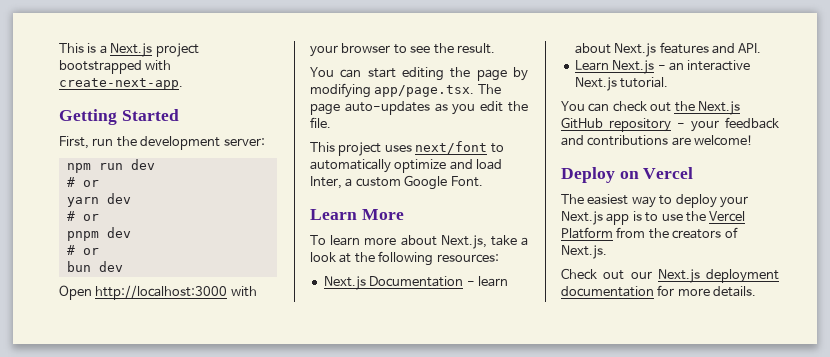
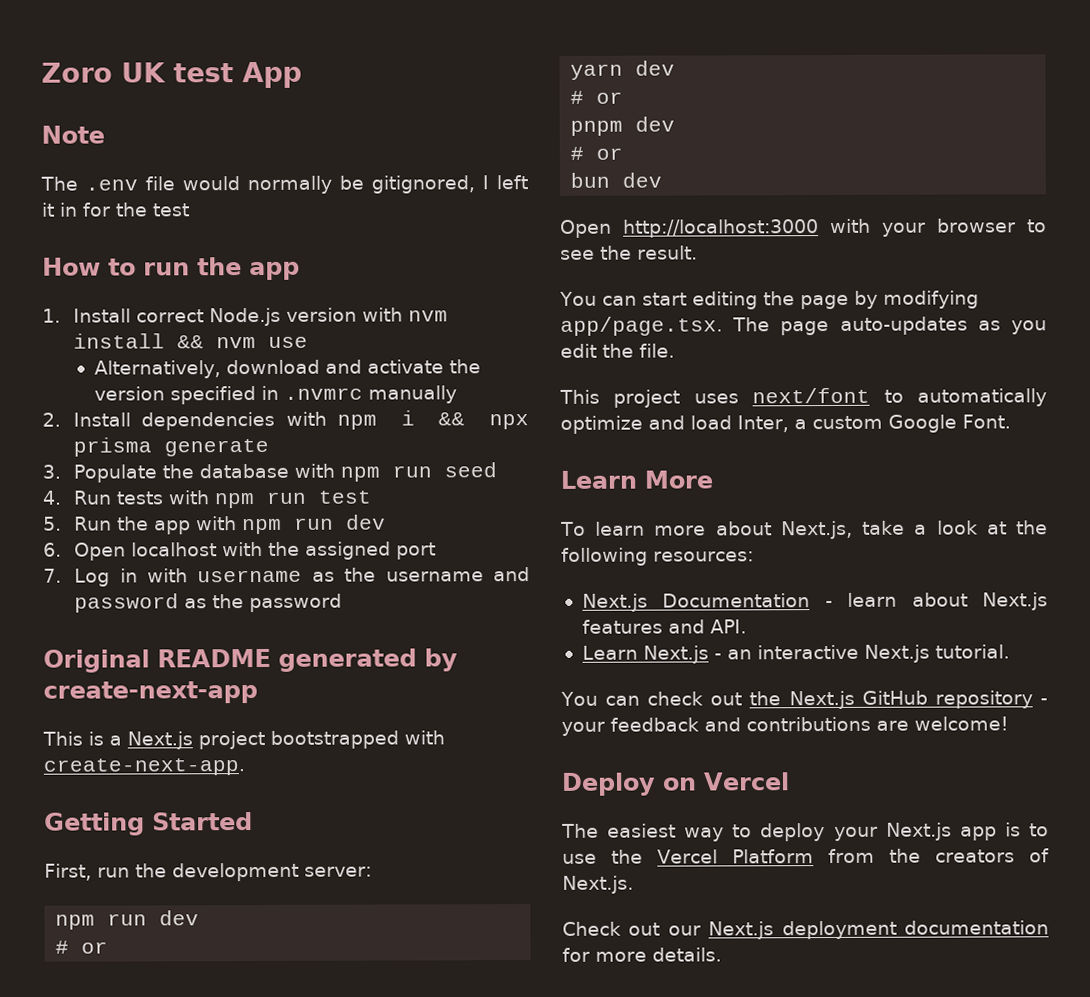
+ Zoro UK test App
+ Note
+ The .env file would normally be gitignored, I left it in for the test
+ How to run the app
+ 1. Install correct Node.js version with nvm install && nvm use
+ Alternatively, download and activate the version specified in .nvmrc manually
+ 2. Install dependencies with npm i && npx prisma generate
+ 3. Populate the database with npm run seed
+ 4. Run tests with npm run test
+ 5. Run the app with npm run dev
+ 6. Open localhost with the assigned port
+ 7. Log in with username as the username and password as the password
+ Original README generated by create-next-app

